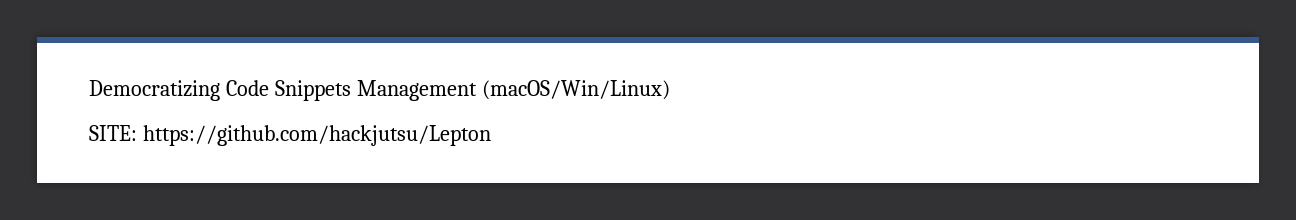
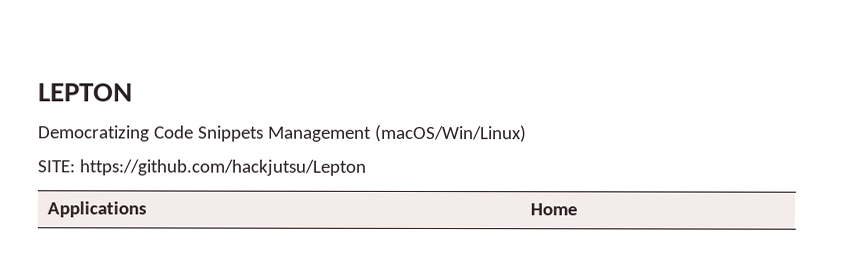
+ LEPTON
+ Applications | Home

